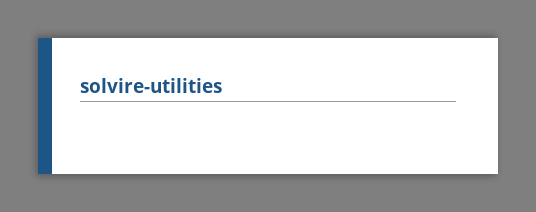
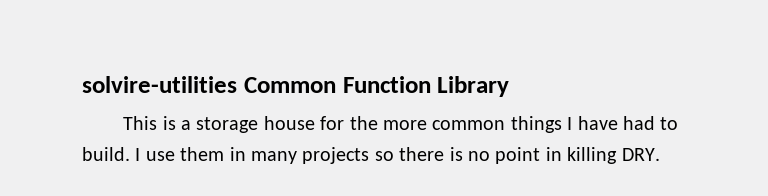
- solvire-utilities
+ solvire-utilities Common Function Library
+ This is a storage house for the more common things I have had to build. I use them in many projects so there is no point in killing DRY.

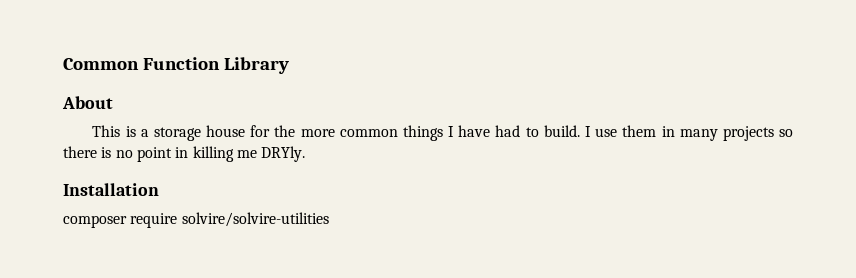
- solvire-utilities Common Function Library
+ Common Function Library
+ About
- I use them in many projects so there is no point in killing DRY.
+ I use them in many projects so there is no point in killing me DRYly.
+ Installation
+ composer require solvire/solvire-utilities

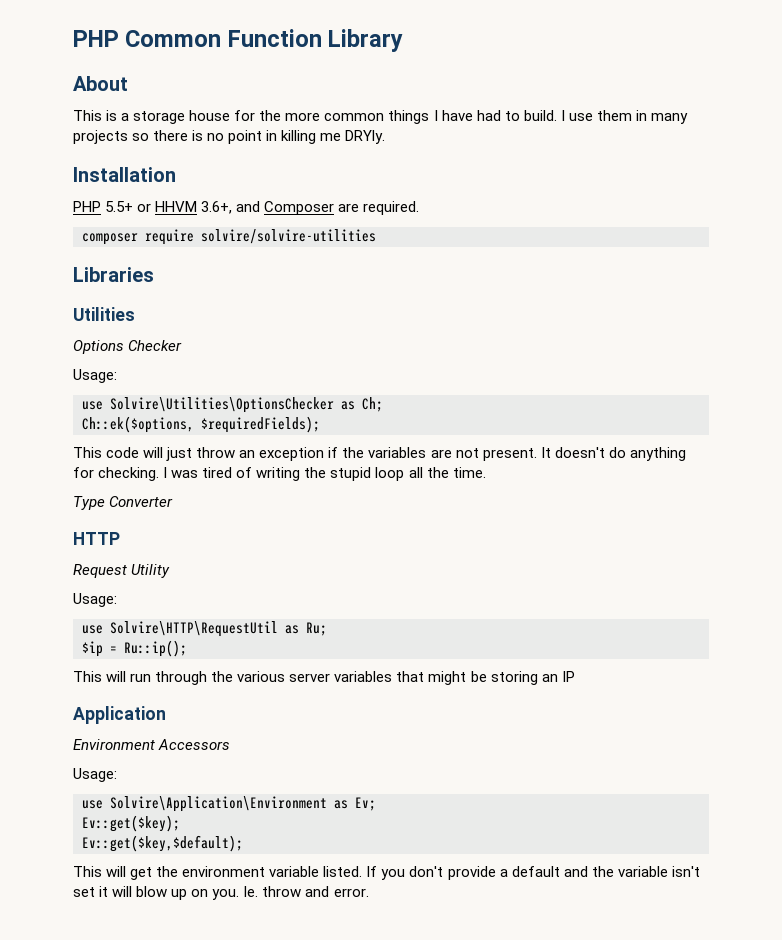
- Common Function Library
+ PHP Common Function Library
+ PHP 5.5+ or HHVM 3.6+, and Composer are required.
  composer require solvire/solvire-utilities
+ Libraries
+ Utilities
+ Options Checker
+ Usage:
+ use Solvire\Utilities\OptionsChecker as Ch;
+ Ch::ek($options, $requiredFields);
+ This code will just throw an exception if the variables are not present. It doesn't do anything for checking. I was tired of writing the stupid loop all the time.
+ Type Converter
+ HTTP
+ Request Utility
+ Usage:
+ use Solvire\HTTP\RequestUtil as Ru;
+ $ip = Ru::ip();
+ This will run through the various server variables that might be storing an IP
+ Application
+ Environment Accessors
+ Usage:
+ use Solvire\Application\Environment as Ev;
+ Ev::get($key);
+ Ev::get($key,$default);
+ This will get the environment variable listed. If you don't provide a default and the variable isn't set it will blow up on you. Ie. throw and error.

